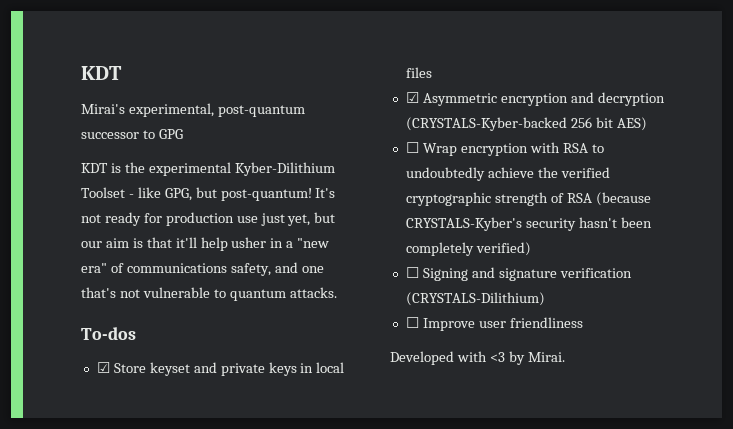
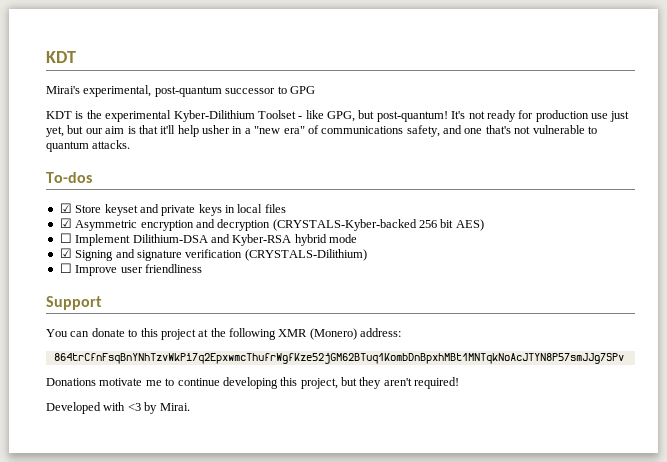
- ☐ Wrap encryption with RSA to undoubtedly achieve the verified cryptographic strength of RSA (because CRYSTALS-Kyber's security hasn't been completely verified)
- ☐ Signing and signature verification (CRYSTALS-Dilithium)
+ ☐ Implement Dilithium-DSA and Kyber-RSA hybrid mode
+ ☑ Signing and signature verification (CRYSTALS-Dilithium)
+ Support
+ You can donate to this project at the following XMR (Monero) address:
+ 864trCfnFsqBnYNhTzvWkPi7q2EpxwmcThufrWgfKze52jGM62BTuq1KombDnBpxhMBt1MNTqkNoAcJTYN8P57smJJg7SPv
+ Donations motivate me to continue developing this project, but they aren't required!

